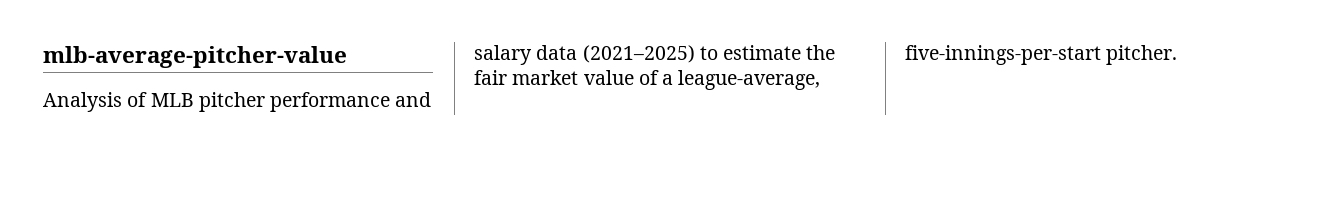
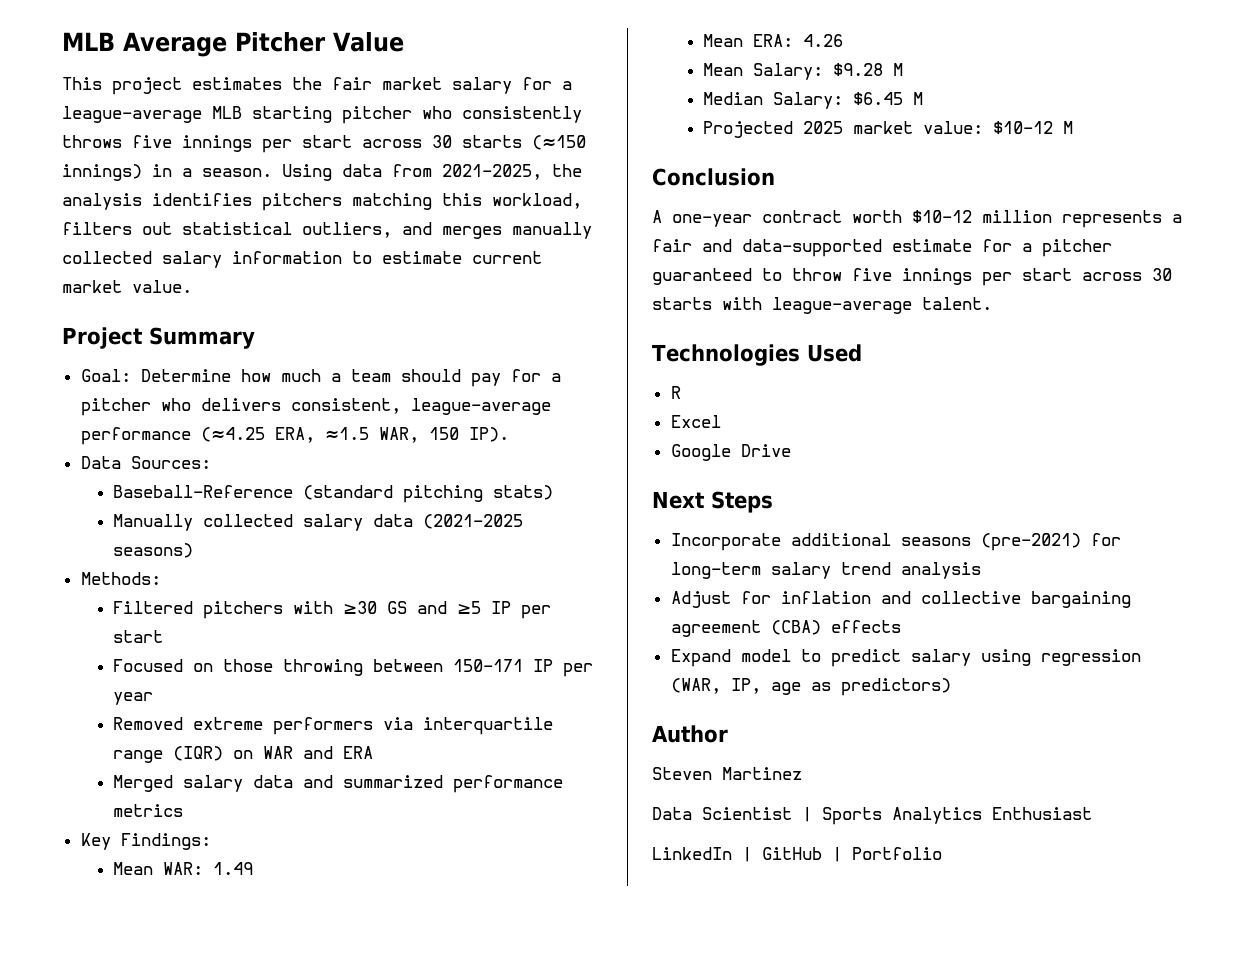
- mlb-average-pitcher-value
- Analysis of MLB pitcher performance and salary data (2021–2025) to estimate the fair market value of a league-average, five-innings-per-start pitcher.
+ MLB Average Pitcher Value
+ This project estimates the fair market salary for a league-average MLB starting pitcher who consistently throws five innings per start across 30 starts (≈150 innings) in a season. Using data from 2021–2025, the analysis identifies pitchers matching this workload, filters out statistical outliers, and merges manually collected salary information to estimate current market value.
+ Project Summary
+ Goal: Determine how much a team should pay for a pitcher who delivers consistent, league-average performance (≈4.25 ERA, ≈1.5 WAR, 150 IP).
+ Data Sources:
+ Baseball-Reference (standard pitching stats)
+ Manually collected salary data (2021–2025 seasons)
+ Methods:
+ Filtered pitchers with ≥30 GS and ≥5 IP per start
+ Focused on those throwing between 150–171 IP per year
+ Removed extreme performers via interquartile range (IQR) on WAR and ERA
+ Merged salary data and summarized performance metrics
+ Key Findings:
+ Mean WAR: 1.49
+ Mean ERA: 4.26
+ Mean Salary: $9.28 M
+ Median Salary: $6.45 M
+ Projected 2025 market value: $10–12 M
+ Conclusion
+ A one-year contract worth $10–12 million represents a fair and data-supported estimate for a pitcher guaranteed to throw five innings per start across 30 starts with league-average talent.
+ Technologies Used
+ R
+ Excel
+ Google Drive
+ Next Steps
+ Incorporate additional seasons (pre-2021) for long-term salary trend analysis
+ Adjust for inflation and collective bargaining agreement (CBA) effects
+ Expand model to predict salary using regression (WAR, IP, age as predictors)
+ Author
+ Steven Martinez
+ Data Scientist | Sports Analytics Enthusiast
+ LinkedIn | GitHub | Portfolio

